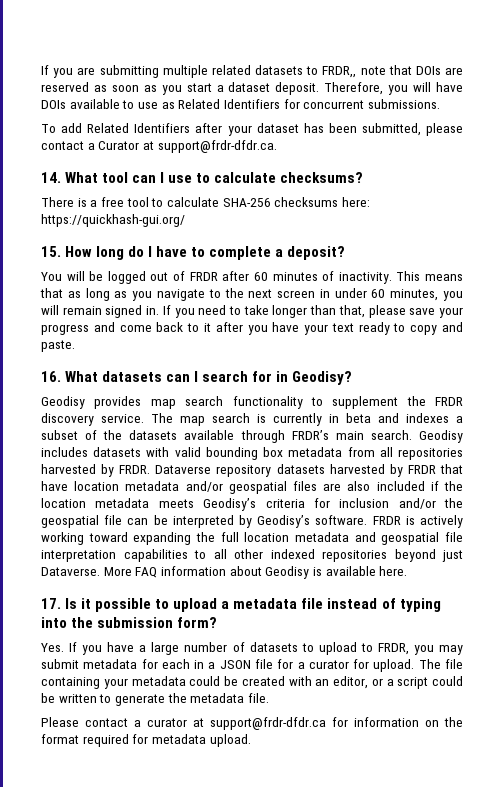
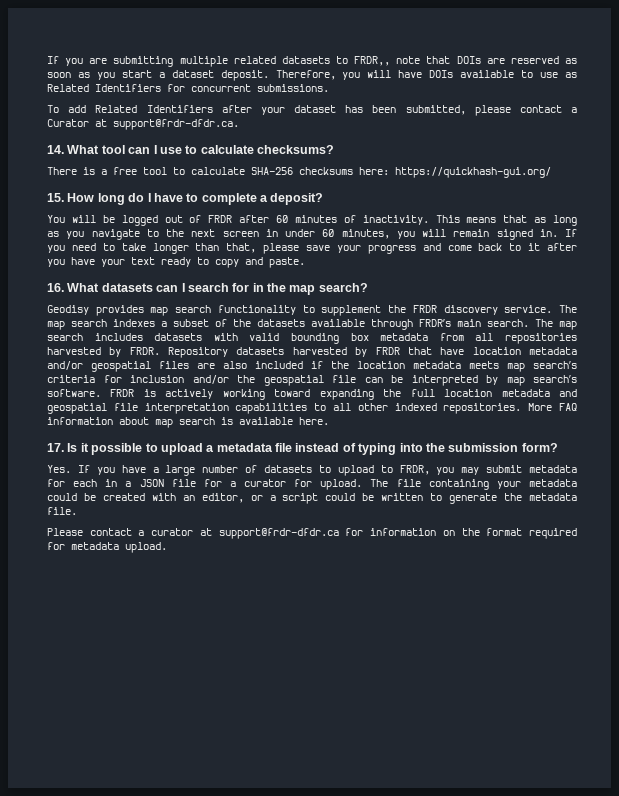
- 16. What datasets can I search for in Geodisy?
+ 16. What datasets can I search for in the map search?
- The map search is currently in beta and indexes a subset of the datasets available through FRDR’s main search.
+ The map search indexes a subset of the datasets available through FRDR’s main search.
- Geodisy includes datasets with valid bounding box metadata from all repositories harvested by FRDR.
+ The map search includes datasets with valid bounding box metadata from all repositories harvested by FRDR.
- Dataverse repository datasets harvested by FRDR that have location metadata and/or geospatial files are also included if the location metadata meets Geodisy’s criteria for inclusion and/or the geospatial file can be interpreted by Geodisy’s software.
+ Repository datasets harvested by FRDR that have location metadata and/or geospatial files are also included if the location metadata meets map search’s criteria for inclusion and/or the geospatial file can be interpreted by map search’s software.
- FRDR is actively working toward expanding the full location metadata and geospatial file interpretation capabilities to all other indexed repositories beyond just Dataverse.
+ FRDR is actively working toward expanding the full location metadata and geospatial file interpretation capabilities to all other indexed repositories.
- More FAQ information about Geodisy is available here.
+ More FAQ information about map search is available here.

